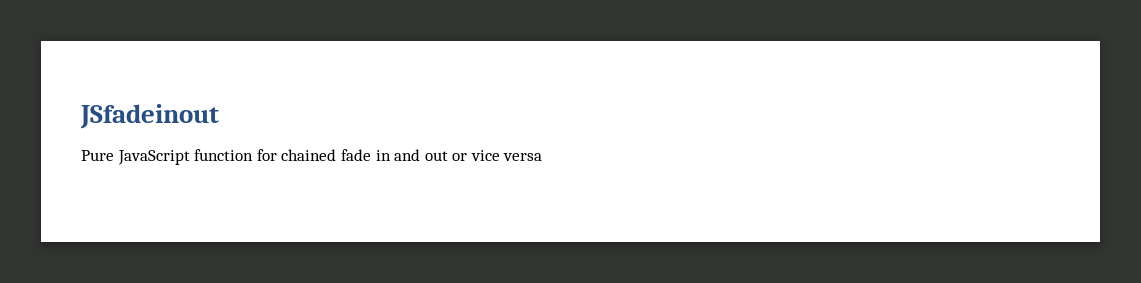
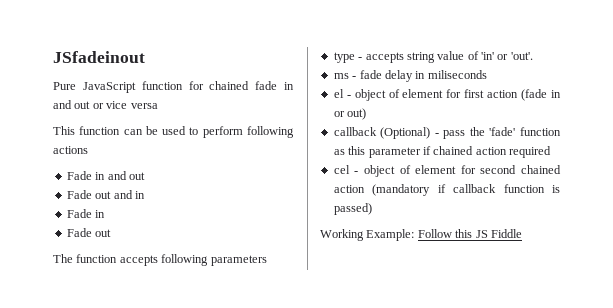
+ This function can be used to perform following actions
+ Fade in and out
+ Fade out and in
+ Fade in
+ Fade out
+ The function accepts following parameters
+ type - accepts string value of 'in' or 'out'.
+ ms - fade delay in miliseconds
+ el - object of element for first action (fade in or out)
+ callback (Optional) - pass the 'fade' function as this parameter if chained action required
+ cel - object of element for second chained action (mandatory if callback function is passed)
+ Working Example: Follow this JS Fiddle

